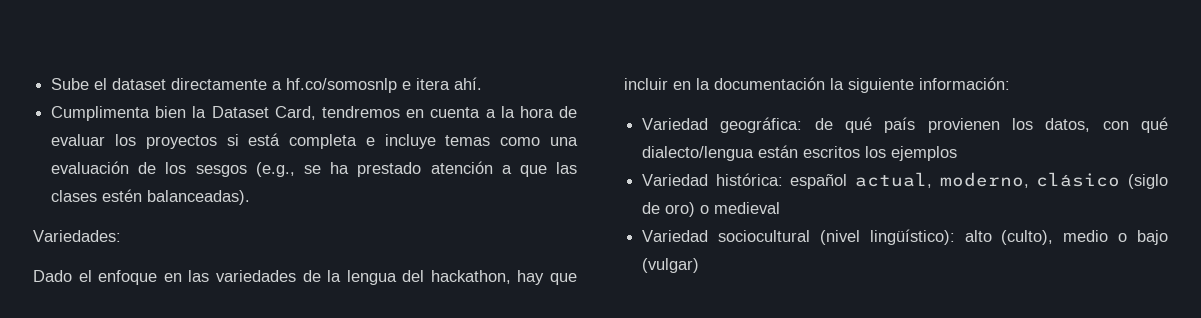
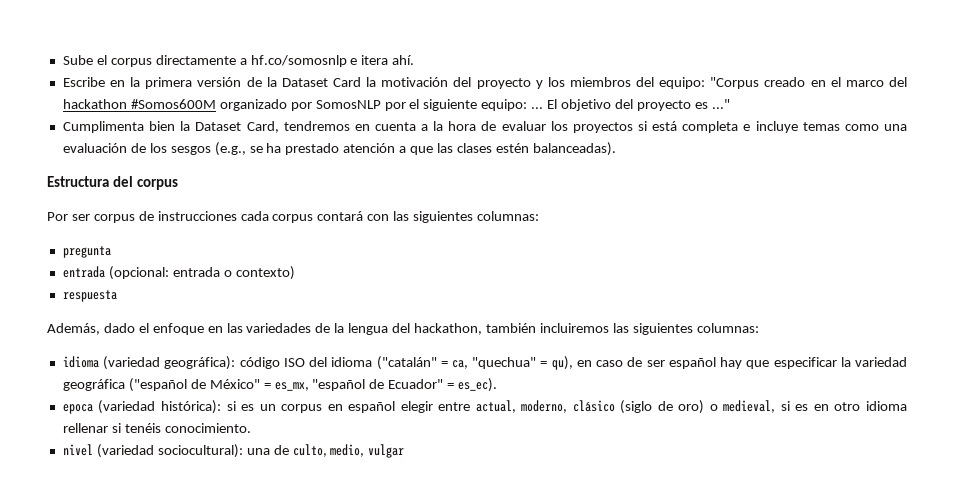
- Sube el dataset directamente a hf.co/somosnlp e itera ahí.
+ Sube el corpus directamente a hf.co/somosnlp e itera ahí.
+ Escribe en la primera versión de la Dataset Card la motivación del proyecto y los miembros del equipo: "Corpus creado en el marco del hackathon #Somos600M organizado por SomosNLP por el siguiente equipo: ... El objetivo del proyecto es ..."
- Variedades:
- Dado el enfoque en las variedades de la lengua del hackathon, hay que incluir en la documentación la siguiente información:
- Variedad geográfica: de qué país provienen los datos, con qué dialecto/lengua están escritos los ejemplos
- Variedad histórica: español actual, moderno, clásico (siglo de oro) o medieval
- Variedad sociocultural (nivel lingüístico): alto (culto), medio o bajo (vulgar)
+ Estructura del corpus
+ Por ser corpus de instrucciones cada corpus contará con las siguientes columnas:
+ pregunta
+ entrada (opcional: entrada o contexto)
+ respuesta
+ Además, dado el enfoque en las variedades de la lengua del hackathon, también incluiremos las siguientes columnas:
+ idioma (variedad geográfica): código ISO del idioma ("catalán" = ca, "quechua" = qu), en caso de ser español hay que especificar la variedad geográfica ("español de México" = es_mx, "español de Ecuador" = es_ec).
+ epoca (variedad histórica): si es un corpus en español elegir entre actual, moderno, clásico (siglo de oro) o medieval, si es en otro idioma rellenar si tenéis conocimiento.
+ nivel (variedad sociocultural): una de culto, medio, vulgar

